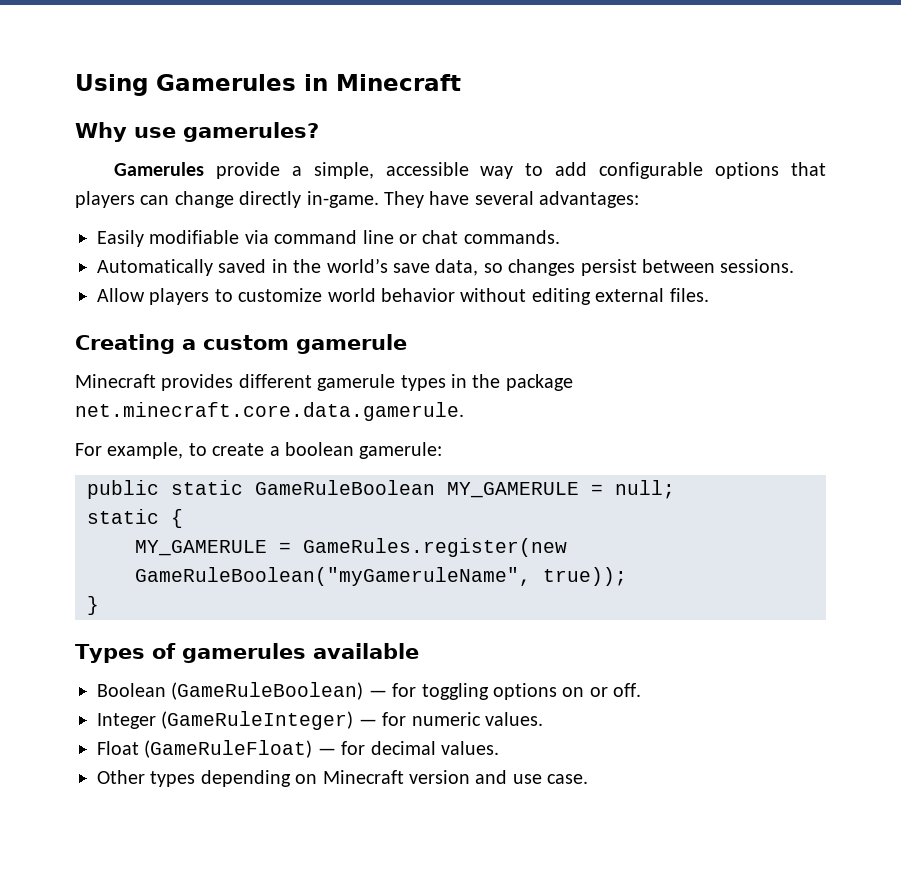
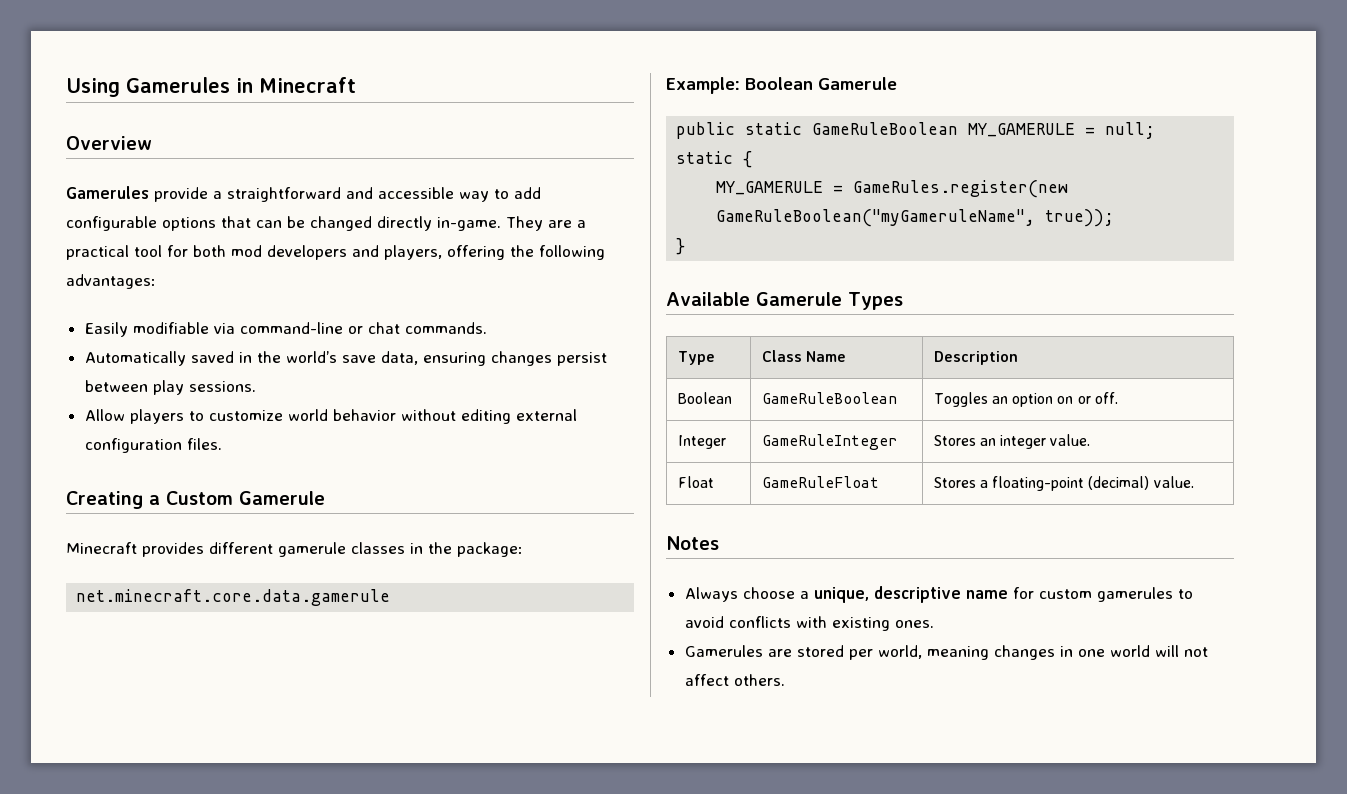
- Why use gamerules?
+ Overview
- Gamerules provide a simple, accessible way to add configurable options that players can change directly in-game. They have several advantages:
+ Gamerules provide a straightforward and accessible way to add configurable options that can be changed directly in-game. They are a practical tool for both mod developers and players, offering the following advantages:
- Easily modifiable via command line or chat commands.
+ Easily modifiable via command-line or chat commands.
- Automatically saved in the world’s save data, so changes persist between sessions.
+ Automatically saved in the world’s save data, ensuring changes persist between play sessions.
- Allow players to customize world behavior without editing external files.
+ Allow players to customize world behavior without editing external configuration files.
- Creating a custom gamerule
+ Creating a Custom Gamerule
- Minecraft provides different gamerule types in the package net.minecraft.core.data.gamerule.
- For example, to create a boolean gamerule:
+ Minecraft provides different gamerule classes in the package:
+ net.minecraft.core.data.gamerule
+ Example: Boolean Gamerule
- Types of gamerules available
- Boolean (GameRuleBoolean) — for toggling options on or off.
- Integer (GameRuleInteger) — for numeric values.
- Float (GameRuleFloat) — for decimal values.
- Other types depending on Minecraft version and use case.
+ Available Gamerule Types
+ Type | Class Name | Description
+ Boolean | GameRuleBoolean | Toggles an option on or off.
+ Integer | GameRuleInteger | Stores an integer value.
+ Float | GameRuleFloat | Stores a floating-point (decimal) value.
+ Notes
+ Always choose a unique, descriptive name for custom gamerules to avoid conflicts with existing ones.
+ Gamerules are stored per world, meaning changes in one world will not affect others.

